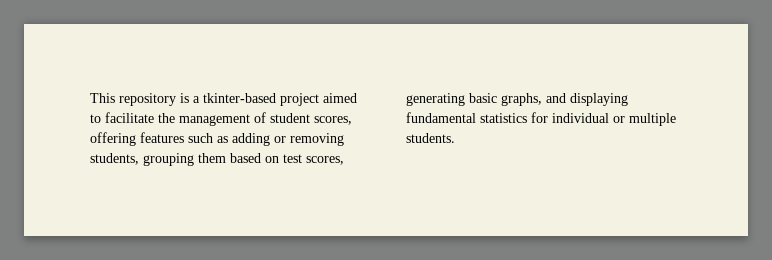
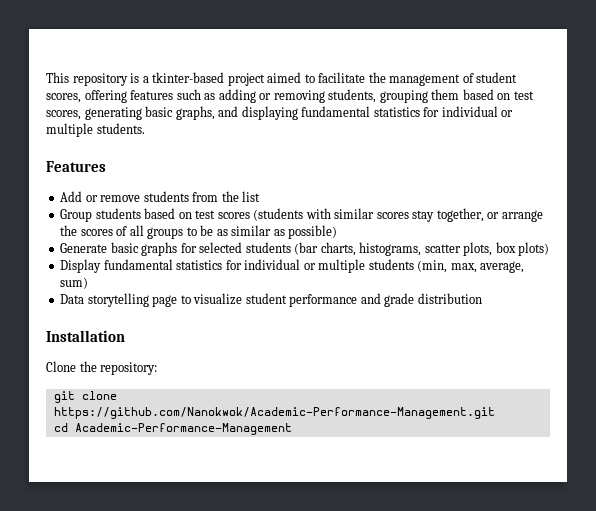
+ Features
+ Add or remove students from the list
+ Group students based on test scores (students with similar scores stay together, or arrange the scores of all groups to be as similar as possible)
+ Generate basic graphs for selected students (bar charts, histograms, scatter plots, box plots)
+ Display fundamental statistics for individual or multiple students (min, max, average, sum)
+ Data storytelling page to visualize student performance and grade distribution
+ Installation
+ Clone the repository:
+ git clone https://github.com/Nanokwok/Academic-Performance-Management.git
+ cd Academic-Performance-Management

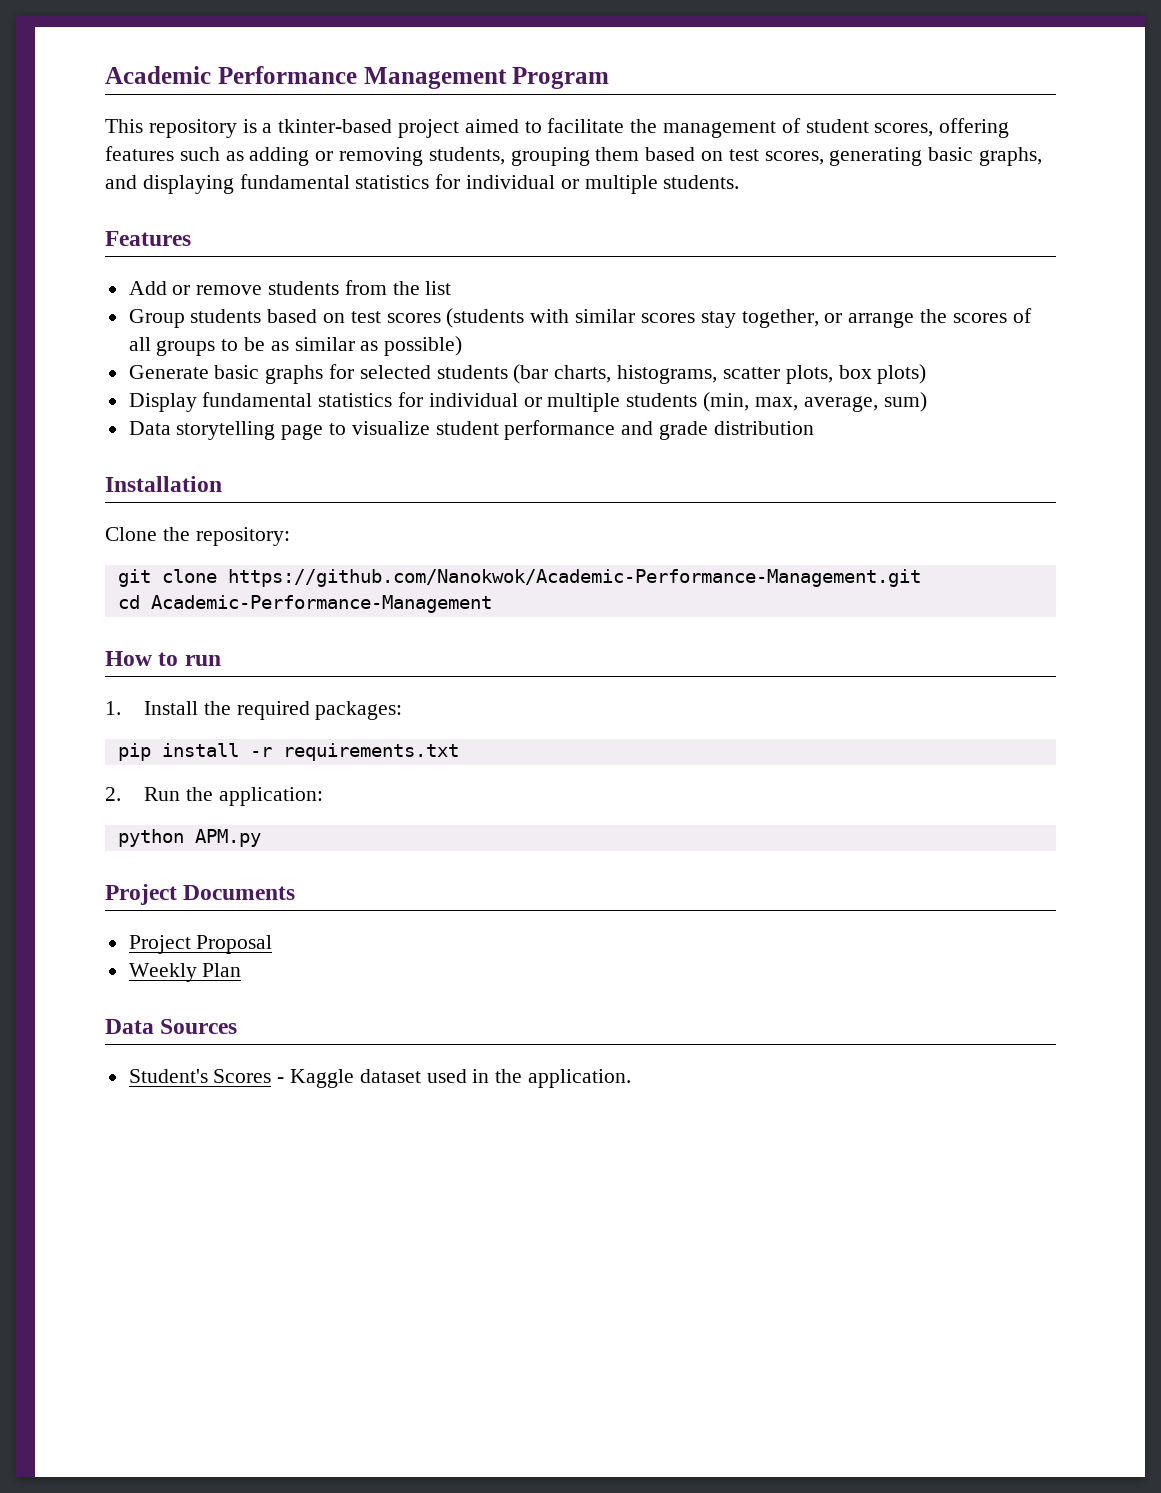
+ Academic Performance Management Program
+ How to run
+ 1. Install the required packages:
+ pip install -r requirements.txt
+ 2. Run the application:
+ python APM.py
+ Project Documents
+ Project Proposal
+ Weekly Plan
+ Data Sources
+ Student's Scores - Kaggle dataset used in the application.

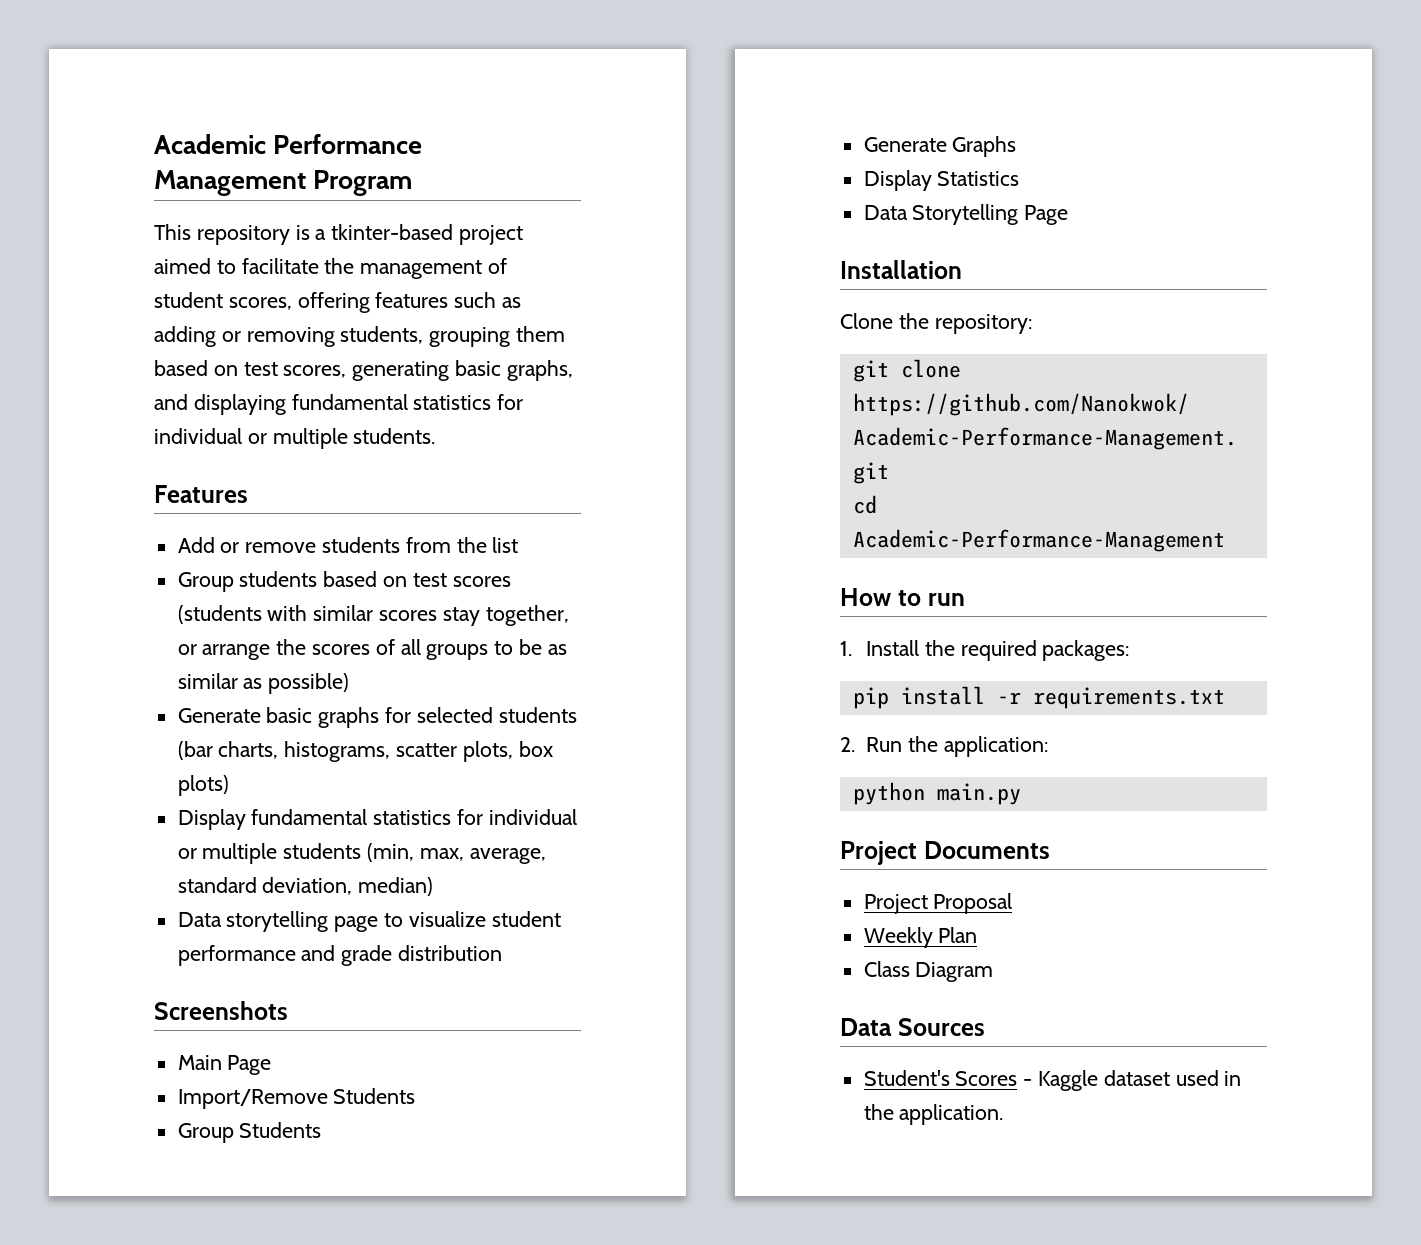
- Display fundamental statistics for individual or multiple students (min, max, average, sum)
+ Display fundamental statistics for individual or multiple students (min, max, average, standard deviation, median)
+ Screenshots
+ Main Page
+ Import/Remove Students
+ Group Students
+ Generate Graphs
+ Display Statistics
+ Data Storytelling Page
- python APM.py
+ python main.py
+ Class Diagram

